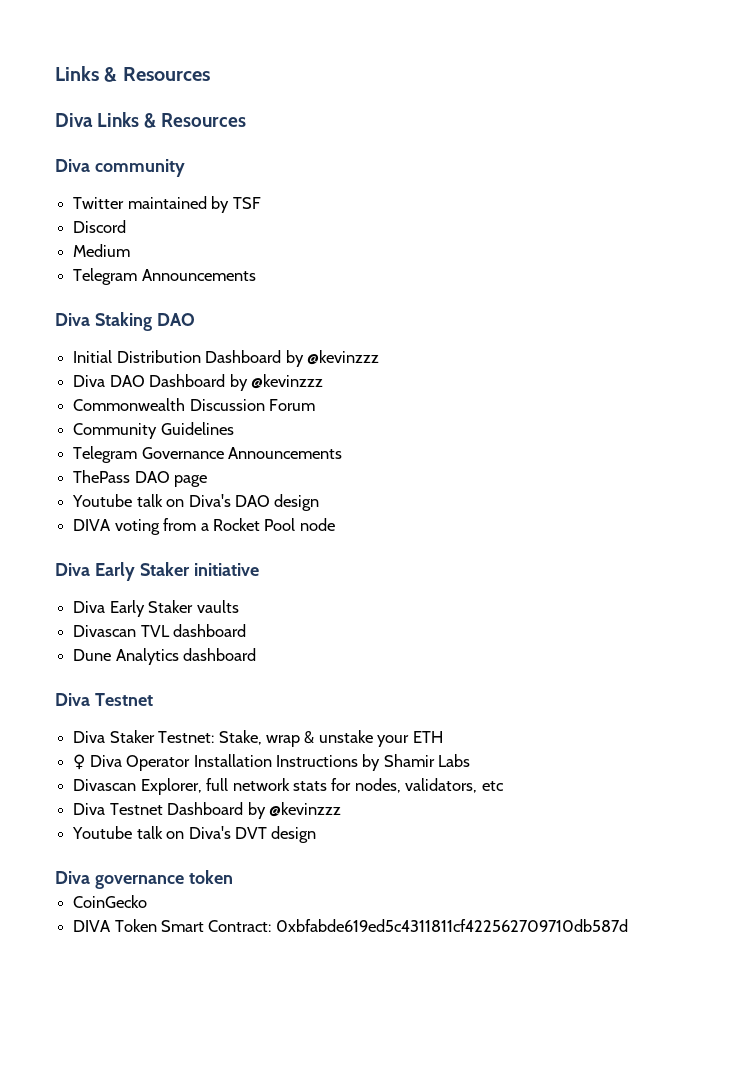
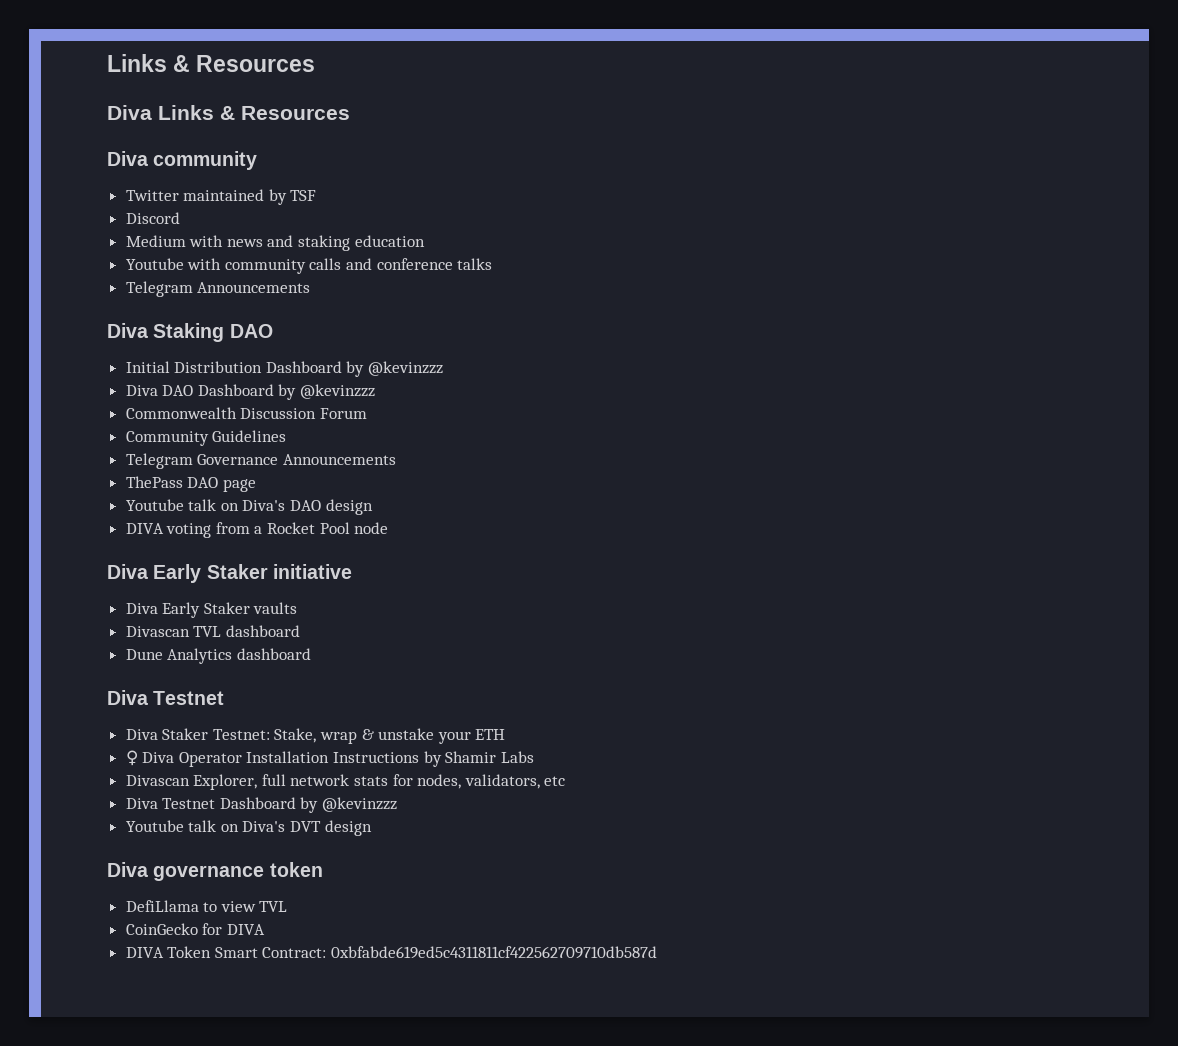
- Medium
+ Medium with news and staking education
+ Youtube with community calls and conference talks
+ DefiLlama to view TVL
- CoinGecko
+ CoinGecko for DIVA

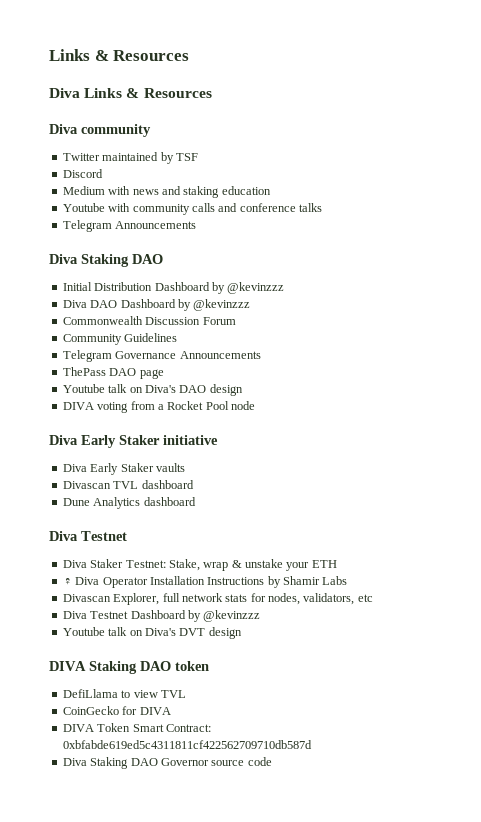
- Diva governance token
+ DIVA Staking DAO token
+ Diva Staking DAO Governor source code

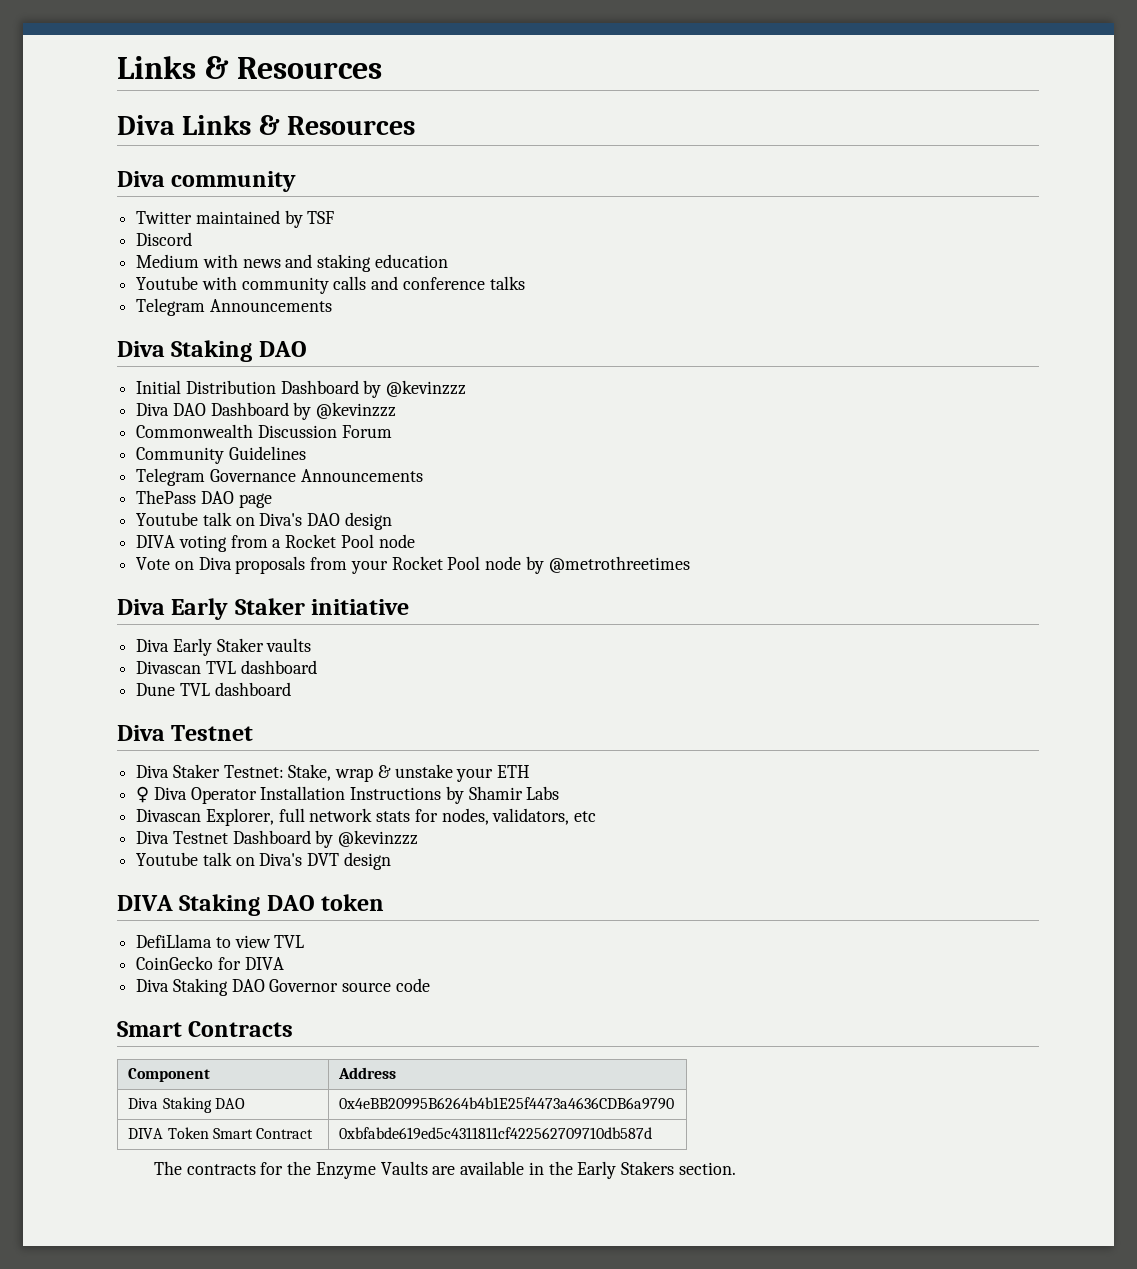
+ Vote on Diva proposals from your Rocket Pool node by @metrothreetimes
- Dune Analytics dashboard
+ Dune TVL dashboard
- DIVA Token Smart Contract: 0xbfabde619ed5c4311811cf422562709710db587d
+ Smart Contracts
+ Component | Address
+ Diva Staking DAO | 0x4eBB20995B6264b4b1E25f4473a4636CDB6a9790
+ DIVA Token Smart Contract | 0xbfabde619ed5c4311811cf422562709710db587d
+ The contracts for the Enzyme Vaults are available in the Early Stakers section.

